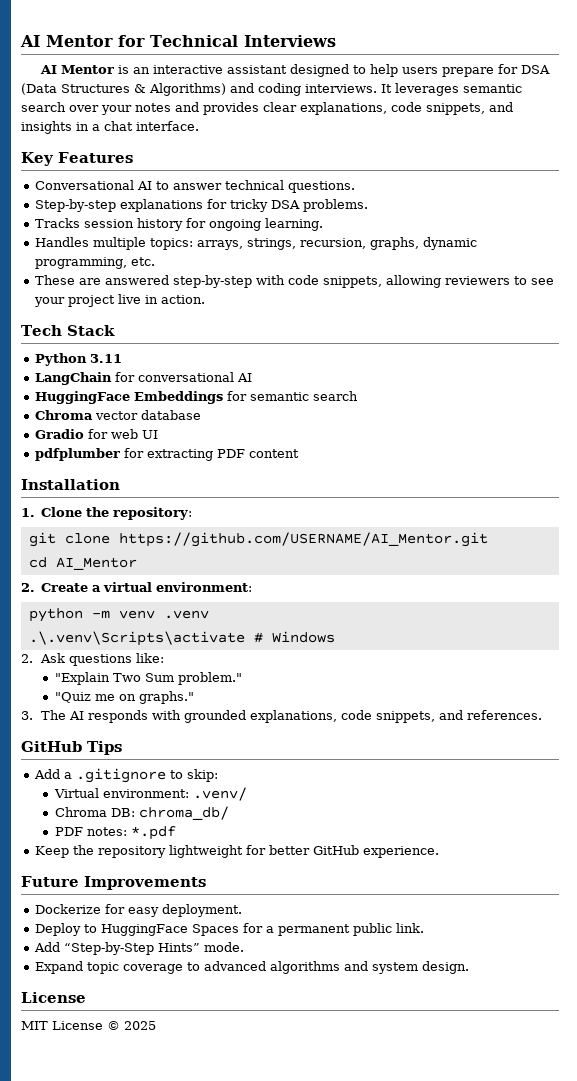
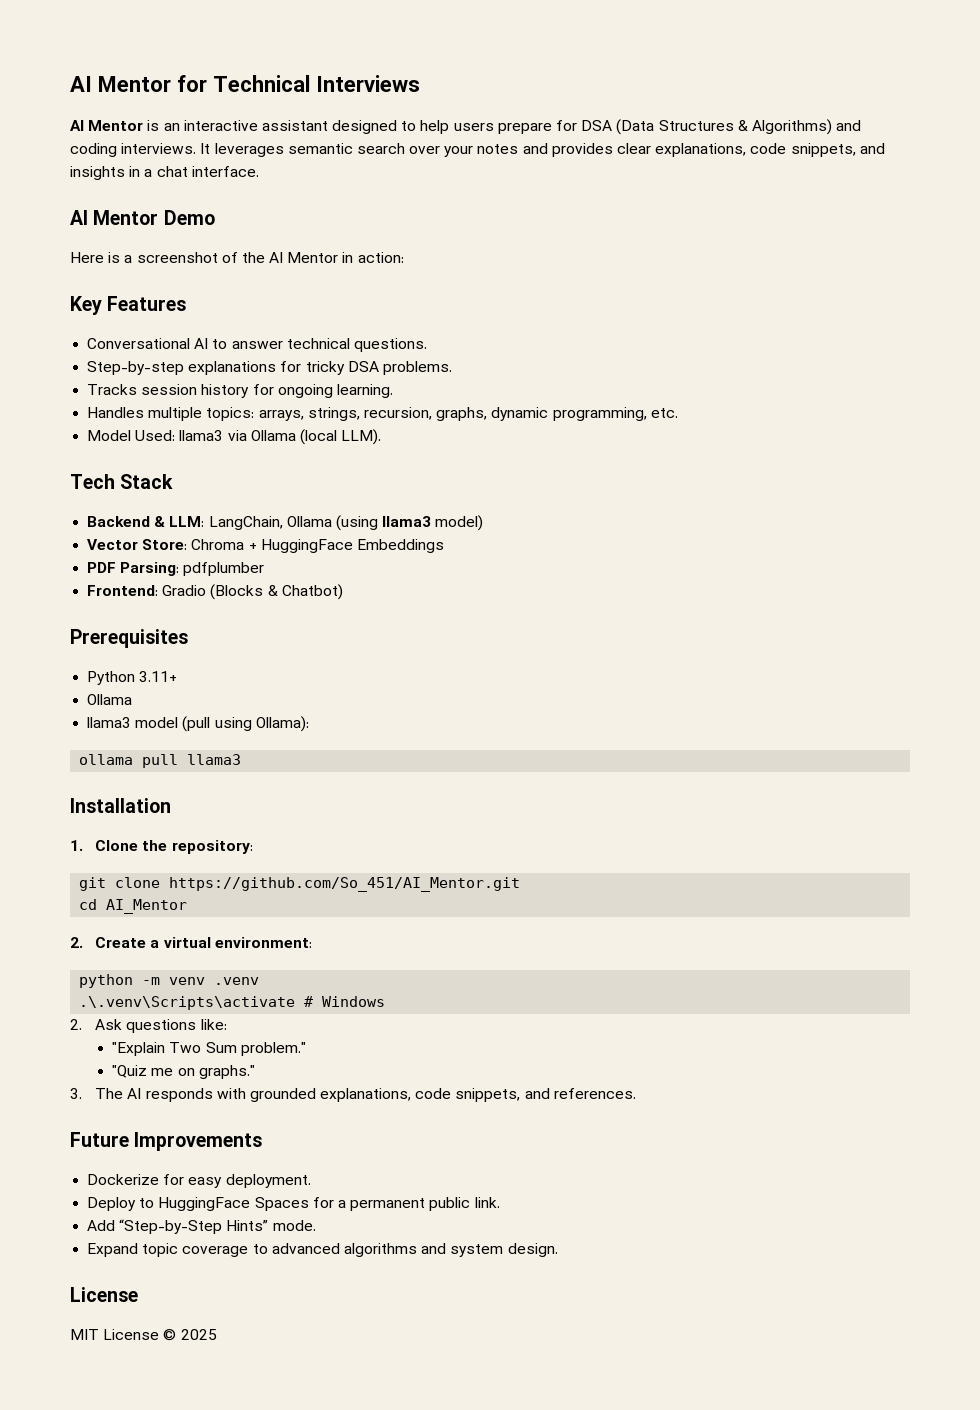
+ AI Mentor Demo
+ Here is a screenshot of the AI Mentor in action:
- These are answered step-by-step with code snippets, allowing reviewers to see your project live in action.
+ Model Used: llama3 via Ollama (local LLM).
  Tech Stack
- Python 3.11
- LangChain for conversational AI
- HuggingFace Embeddings for semantic search
- Chroma vector database
- Gradio for web UI
- pdfplumber for extracting PDF content
+ Backend & LLM: LangChain, Ollama (using llama3 model)
+ Vector Store: Chroma + HuggingFace Embeddings
+ PDF Parsing: pdfplumber
+ Frontend: Gradio (Blocks & Chatbot)
+ Prerequisites
+ Python 3.11+
+ Ollama
+ llama3 model (pull using Ollama):
+ ollama pull llama3
- git clone https://github.com/USERNAME/AI_Mentor.git
+ git clone https://github.com/So_451/AI_Mentor.git
- GitHub Tips
- Add a .gitignore to skip:
- Virtual environment: .venv/
- Chroma DB: chroma_db/
- PDF notes: *.pdf
- Keep the repository lightweight for better GitHub experience.

